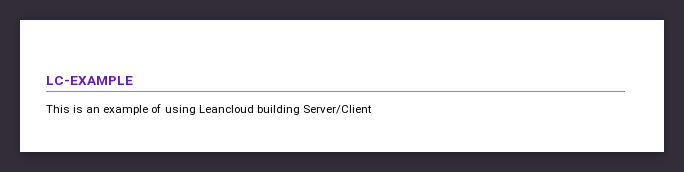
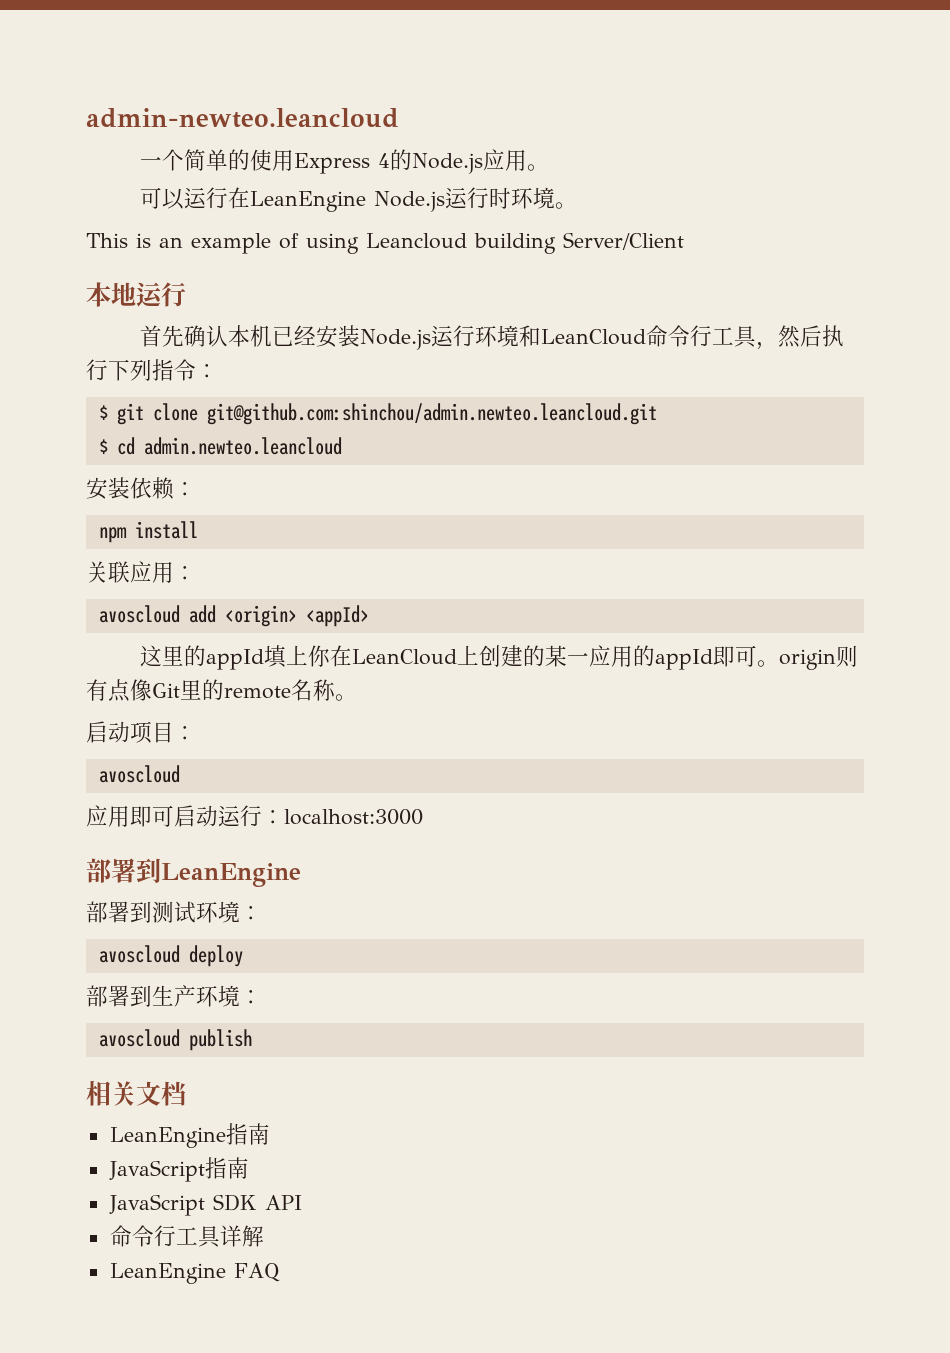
- LC-EXAMPLE
+ admin-newteo.leancloud
+ 一个简单的使用Express 4的Node.js应用。
+ 可以运行在LeanEngine Node.js运行时环境。
+ 本地运行
+ 首先确认本机已经安装Node.js运行环境和LeanCloud命令行工具，然后执行下列指令：
+ $ git clone git@github.com:shinchou/admin.newteo.leancloud.git
+ $ cd admin.newteo.leancloud
+ 安装依赖：
+ npm install
+ 关联应用：
+ avoscloud add <origin> <appId>
+ 这里的appId填上你在LeanCloud上创建的某一应用的appId即可。origin则有点像Git里的remote名称。
+ 启动项目：
+ avoscloud
+ 应用即可启动运行：localhost:3000
+ 部署到LeanEngine
+ 部署到测试环境：
+ avoscloud deploy
+ 部署到生产环境：
+ avoscloud publish
+ 相关文档
+ LeanEngine指南
+ JavaScript指南
+ JavaScript SDK API
+ 命令行工具详解
+ LeanEngine FAQ

